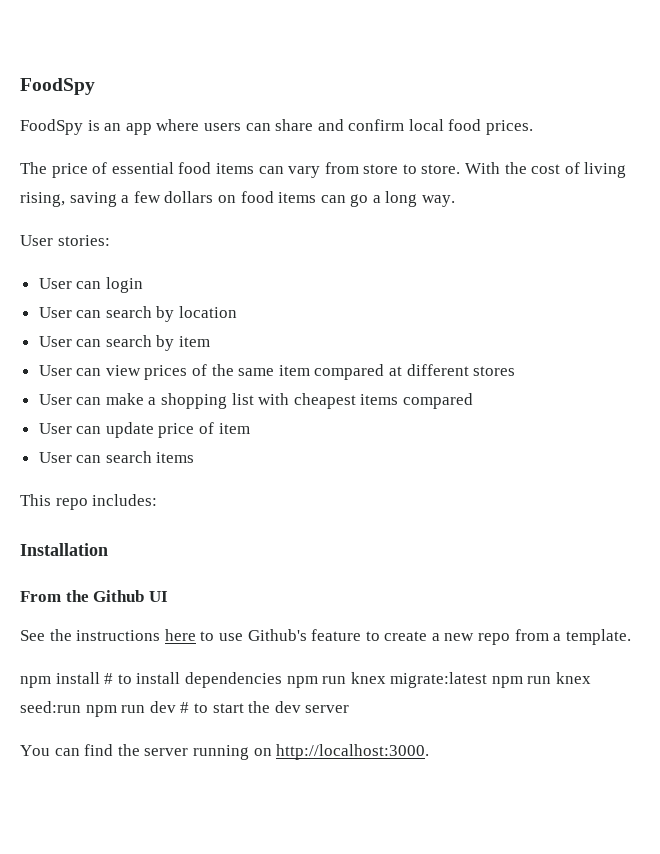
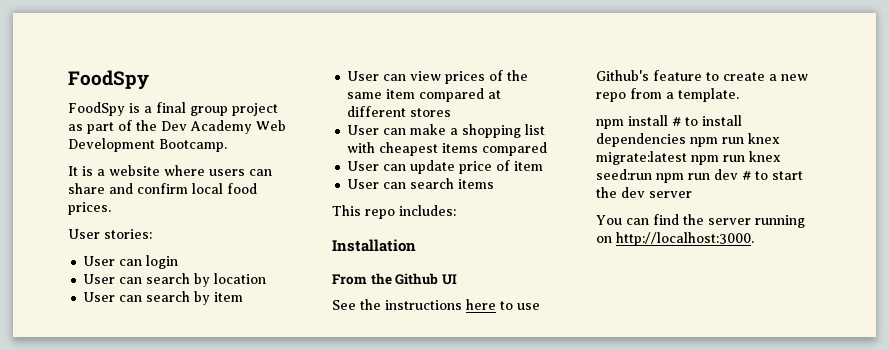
- FoodSpy is an app where users can share and confirm local food prices.
+ FoodSpy is a final group project as part of the Dev Academy Web Development Bootcamp.
+ It is a website where users can share and confirm local food prices.
- The price of essential food items can vary from store to store. With the cost of living rising, saving a few dollars on food items can go a long way.

